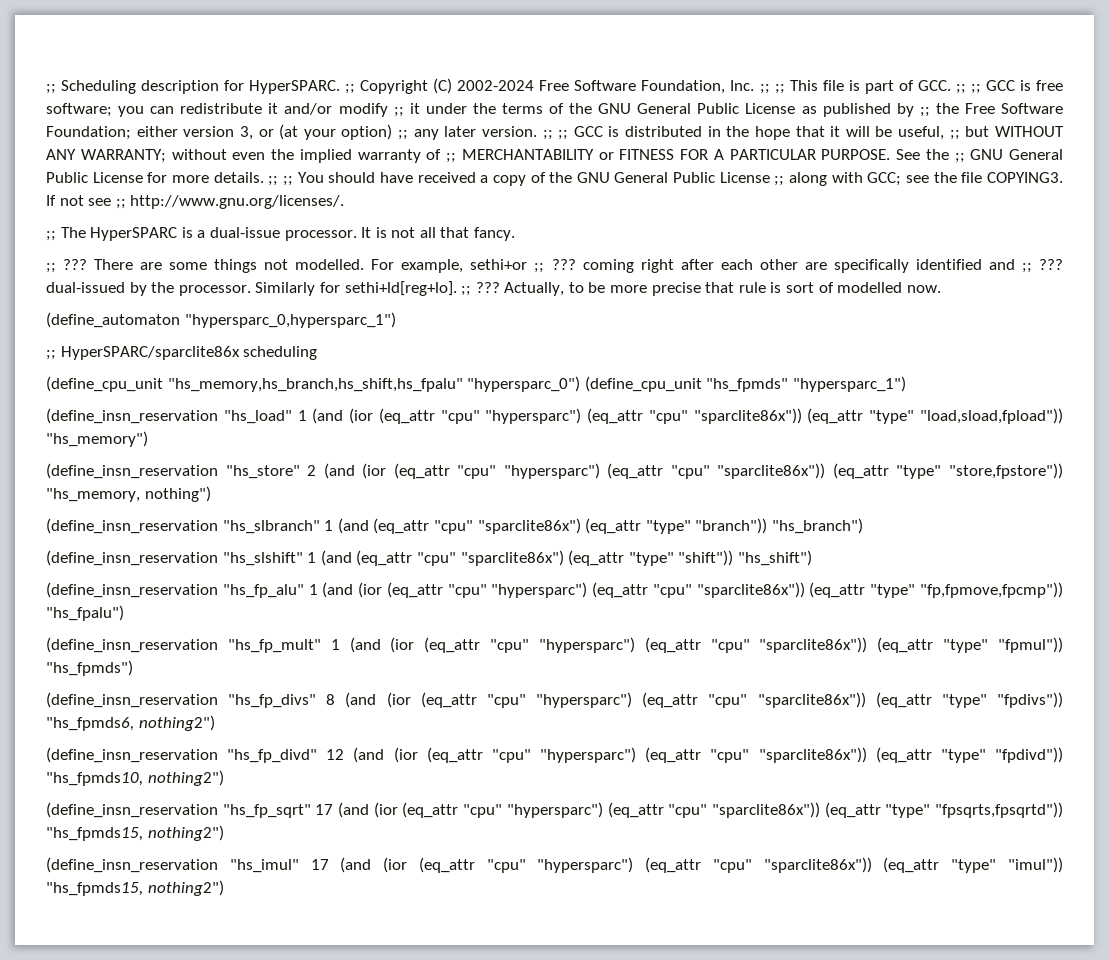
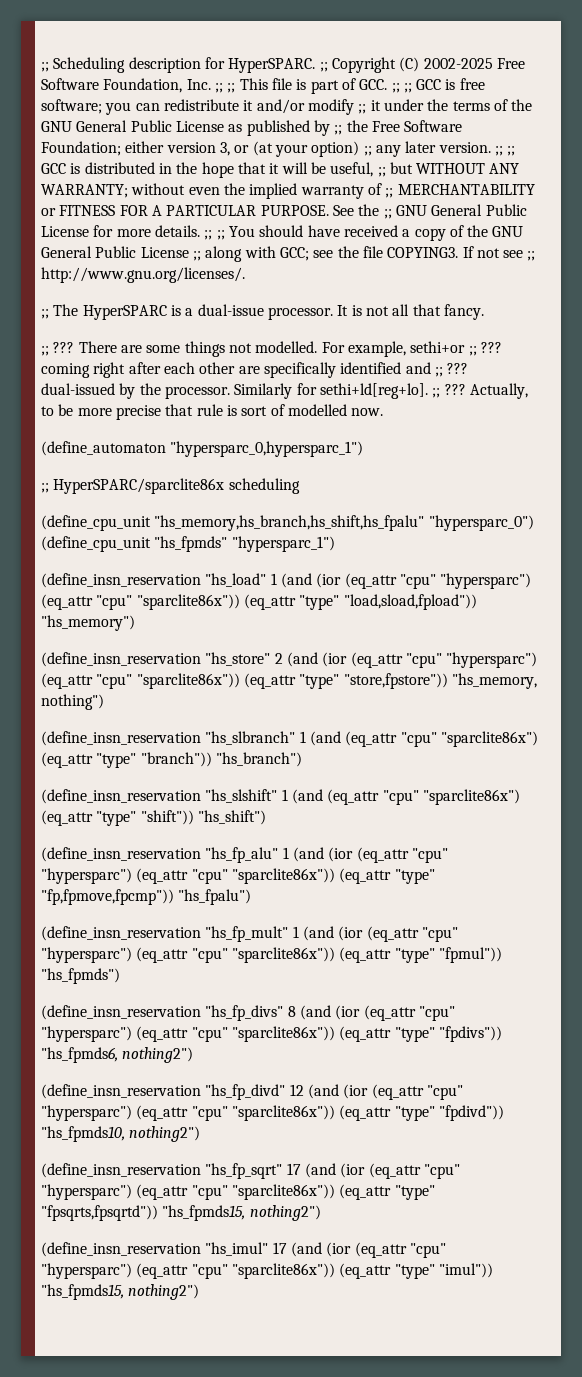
- Copyright (C) 2002-2024 Free Software Foundation, Inc. ;;
+ Copyright (C) 2002-2025 Free Software Foundation, Inc. ;;

